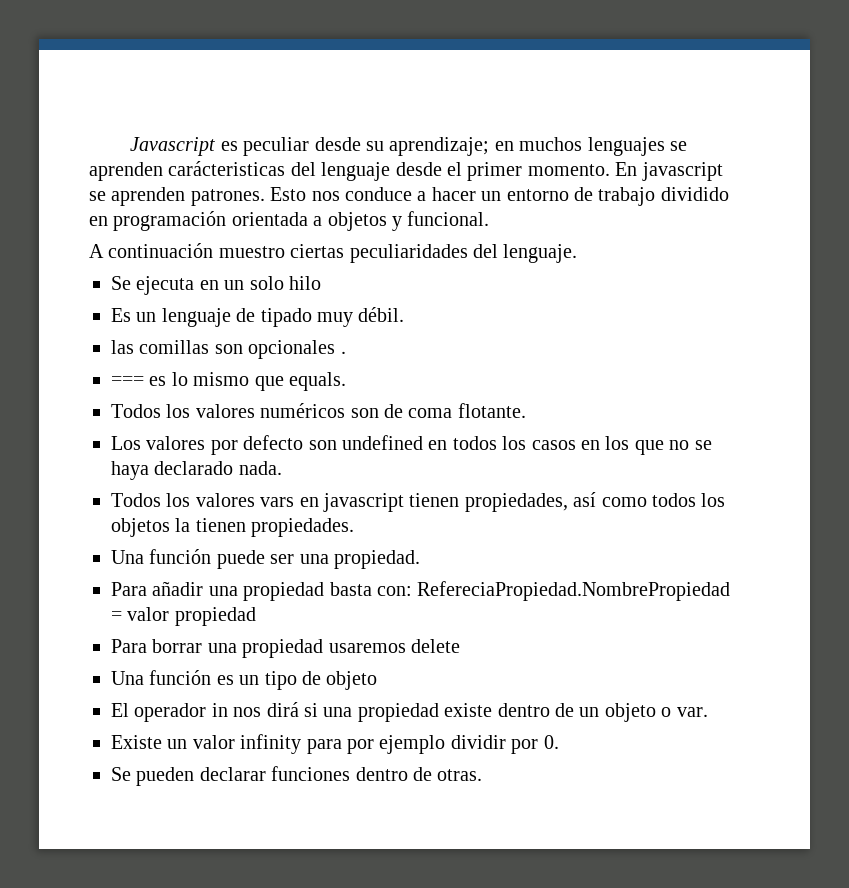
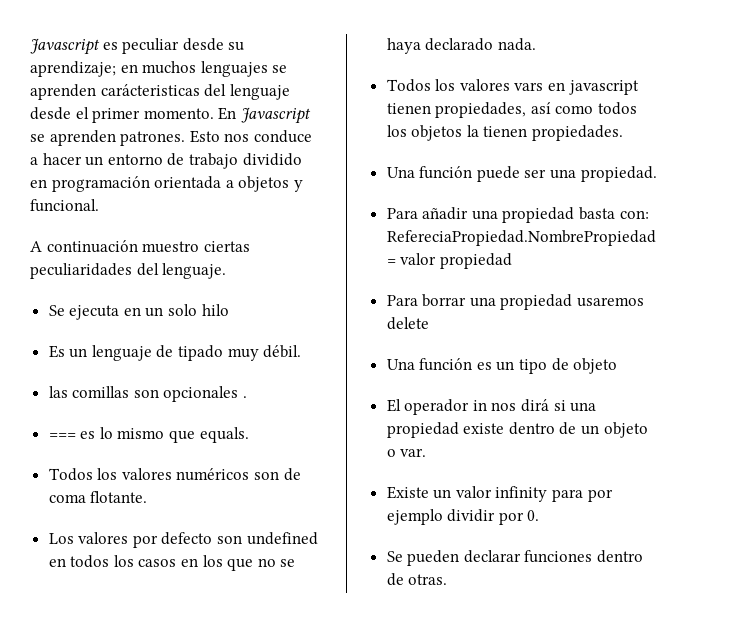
- En javascript se aprenden patrones.
+ En Javascript se aprenden patrones.

